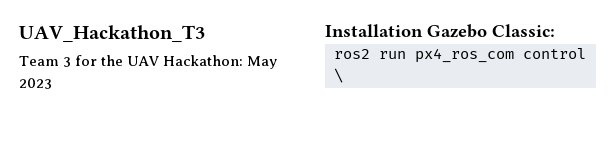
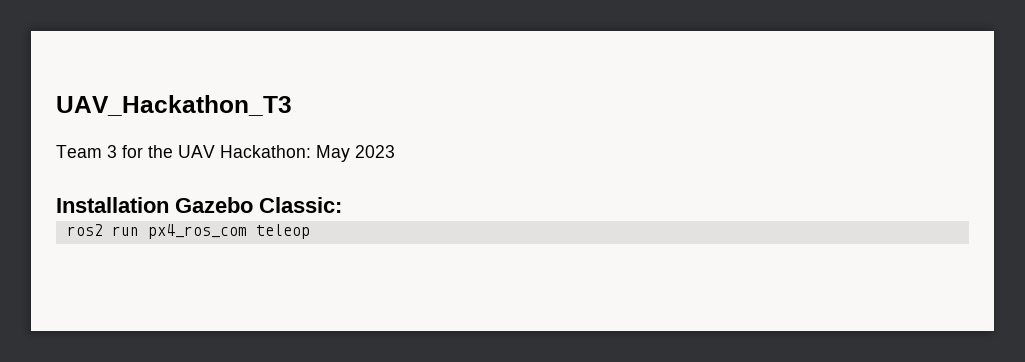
- ros2 run px4_ros_com control \
+ ros2 run px4_ros_com teleop

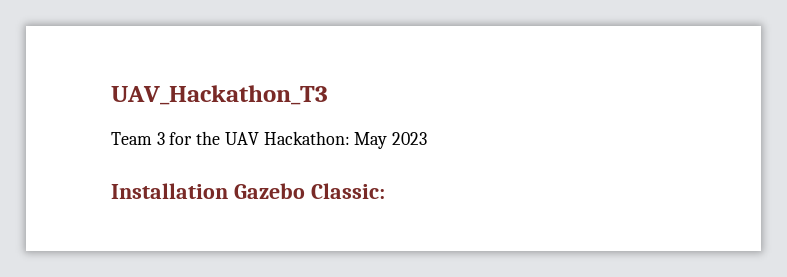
- ros2 run px4_ros_com teleop

